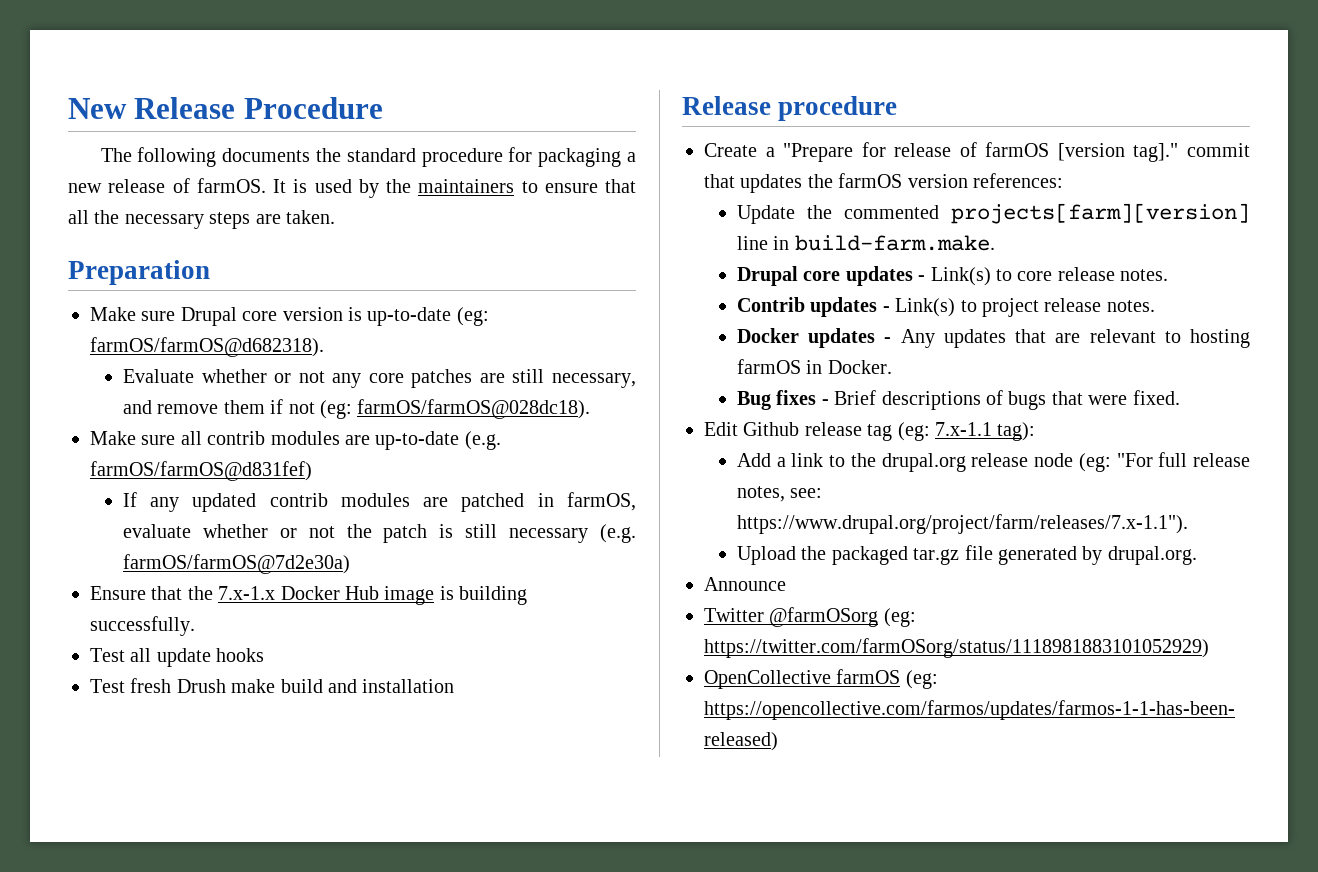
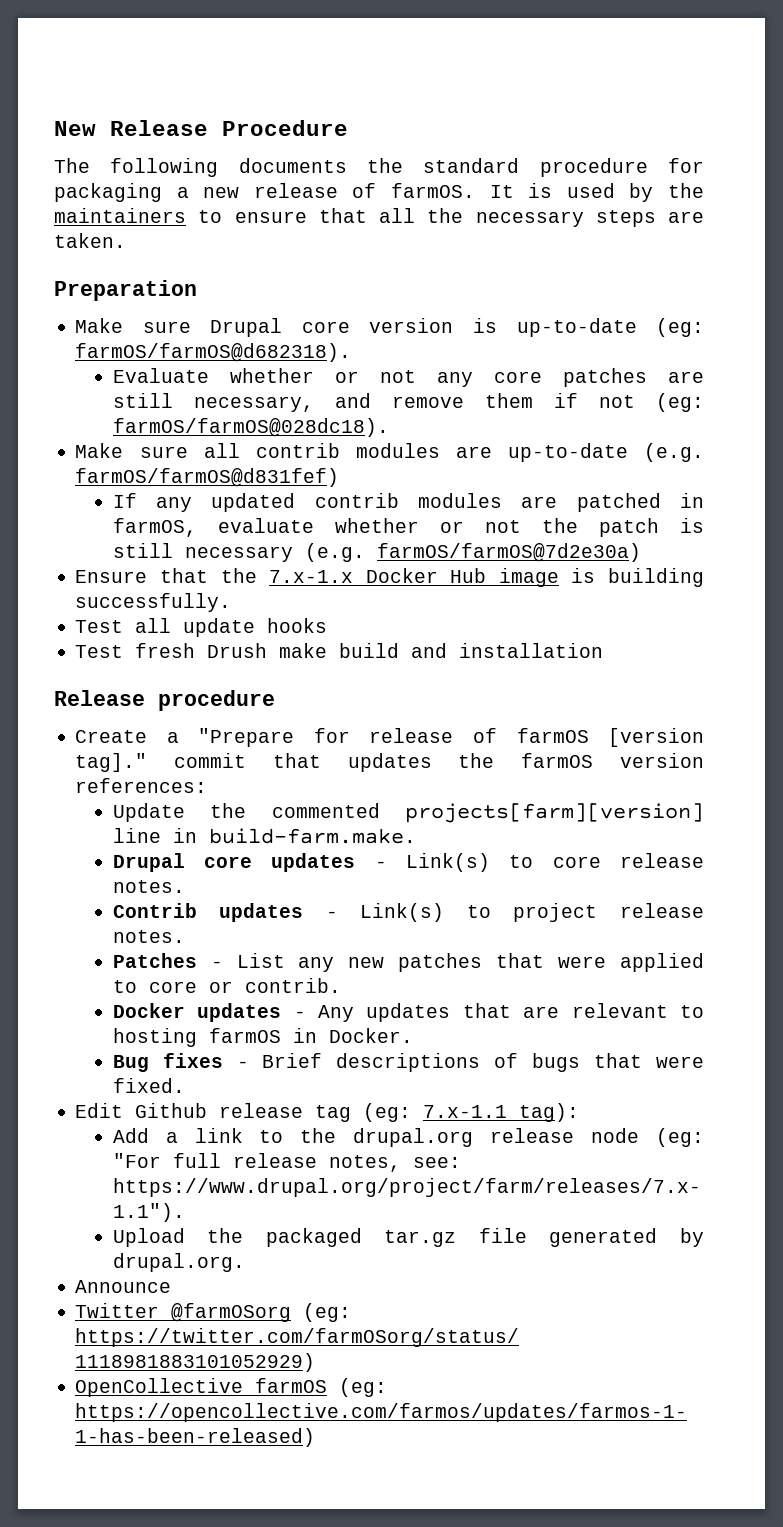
+ Patches - List any new patches that were applied to core or contrib.

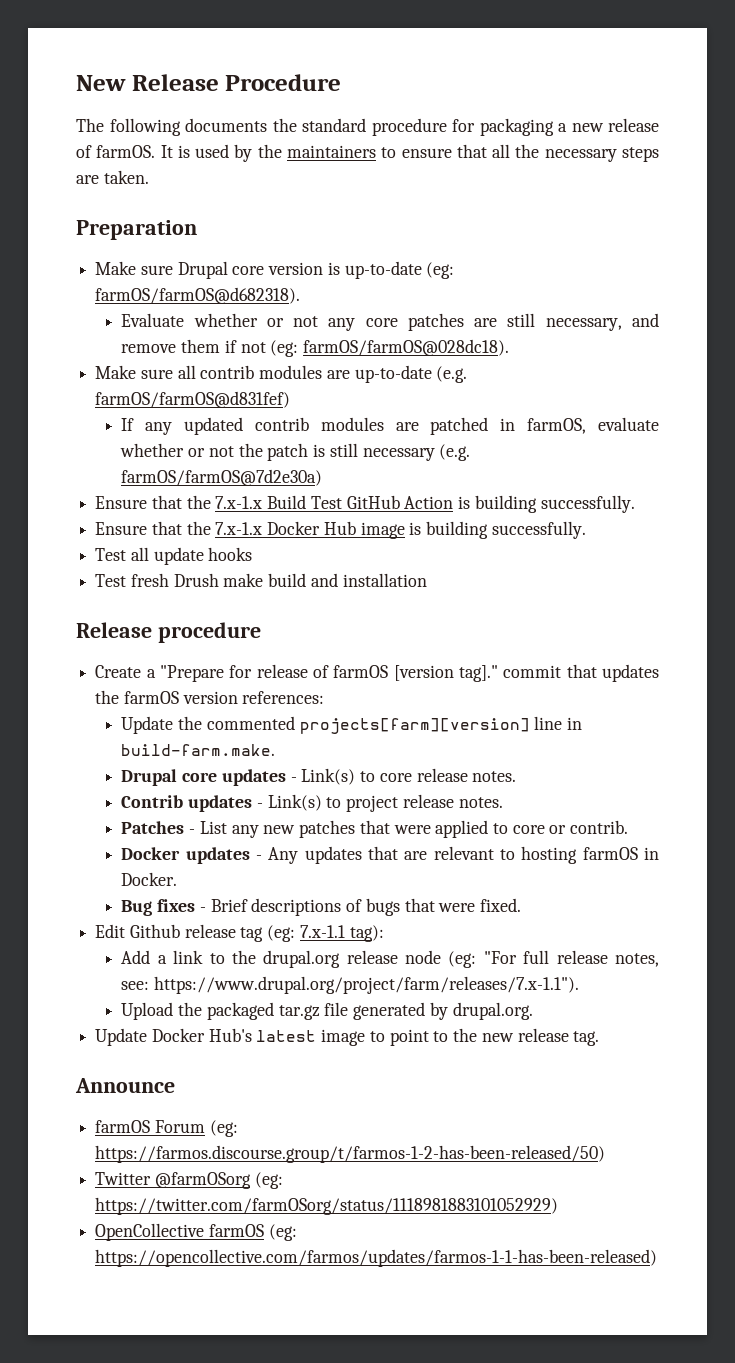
+ Ensure that the 7.x-1.x Build Test GitHub Action is building successfully.
+ Update Docker Hub's latest image to point to the new release tag.
  Announce
+ farmOS Forum (eg: https://farmos.discourse.group/t/farmos-1-2-has-been-released/50)

